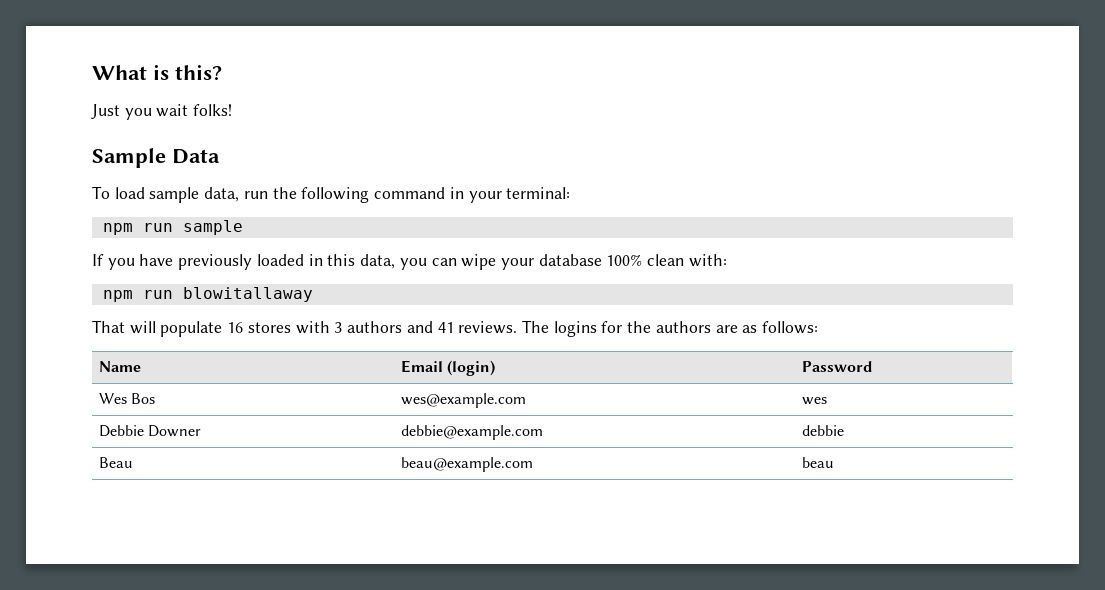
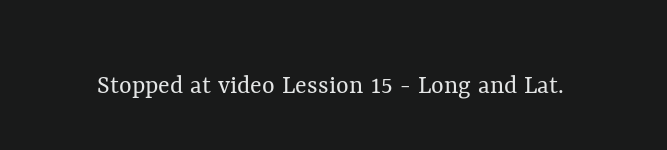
- What is this?
- Just you wait folks!
- Sample Data
- To load sample data, run the following command in your terminal:
- npm run sample
- If you have previously loaded in this data, you can wipe your database 100% clean with:
- npm run blowitallaway
- That will populate 16 stores with 3 authors and 41 reviews. The logins for the authors are as follows:
- Name | Email (login) | Password
- Wes Bos | wes@example.com | wes
- Debbie Downer | debbie@example.com | debbie
- Beau | beau@example.com | beau
+ Stopped at video Lession 15 - Long and Lat.

